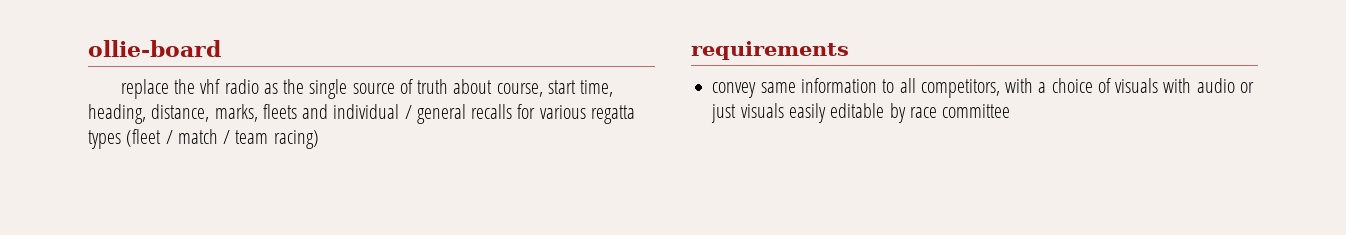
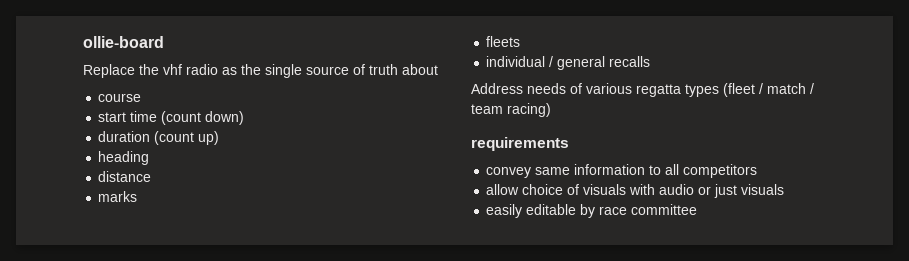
- replace the vhf radio as the single source of truth about course, start time, heading, distance, marks, fleets and individual / general recalls for various regatta types (fleet / match / team racing)
+ Replace the vhf radio as the single source of truth about
+ course
+ start time (count down)
+ duration (count up)
+ heading
+ distance
+ marks
+ fleets
+ individual / general recalls
+ Address needs of various regatta types (fleet / match / team racing)
- convey same information to all competitors, with a choice of visuals with audio or just visuals easily editable by race committee
+ convey same information to all competitors
+ allow choice of visuals with audio or just visuals
+ easily editable by race committee

